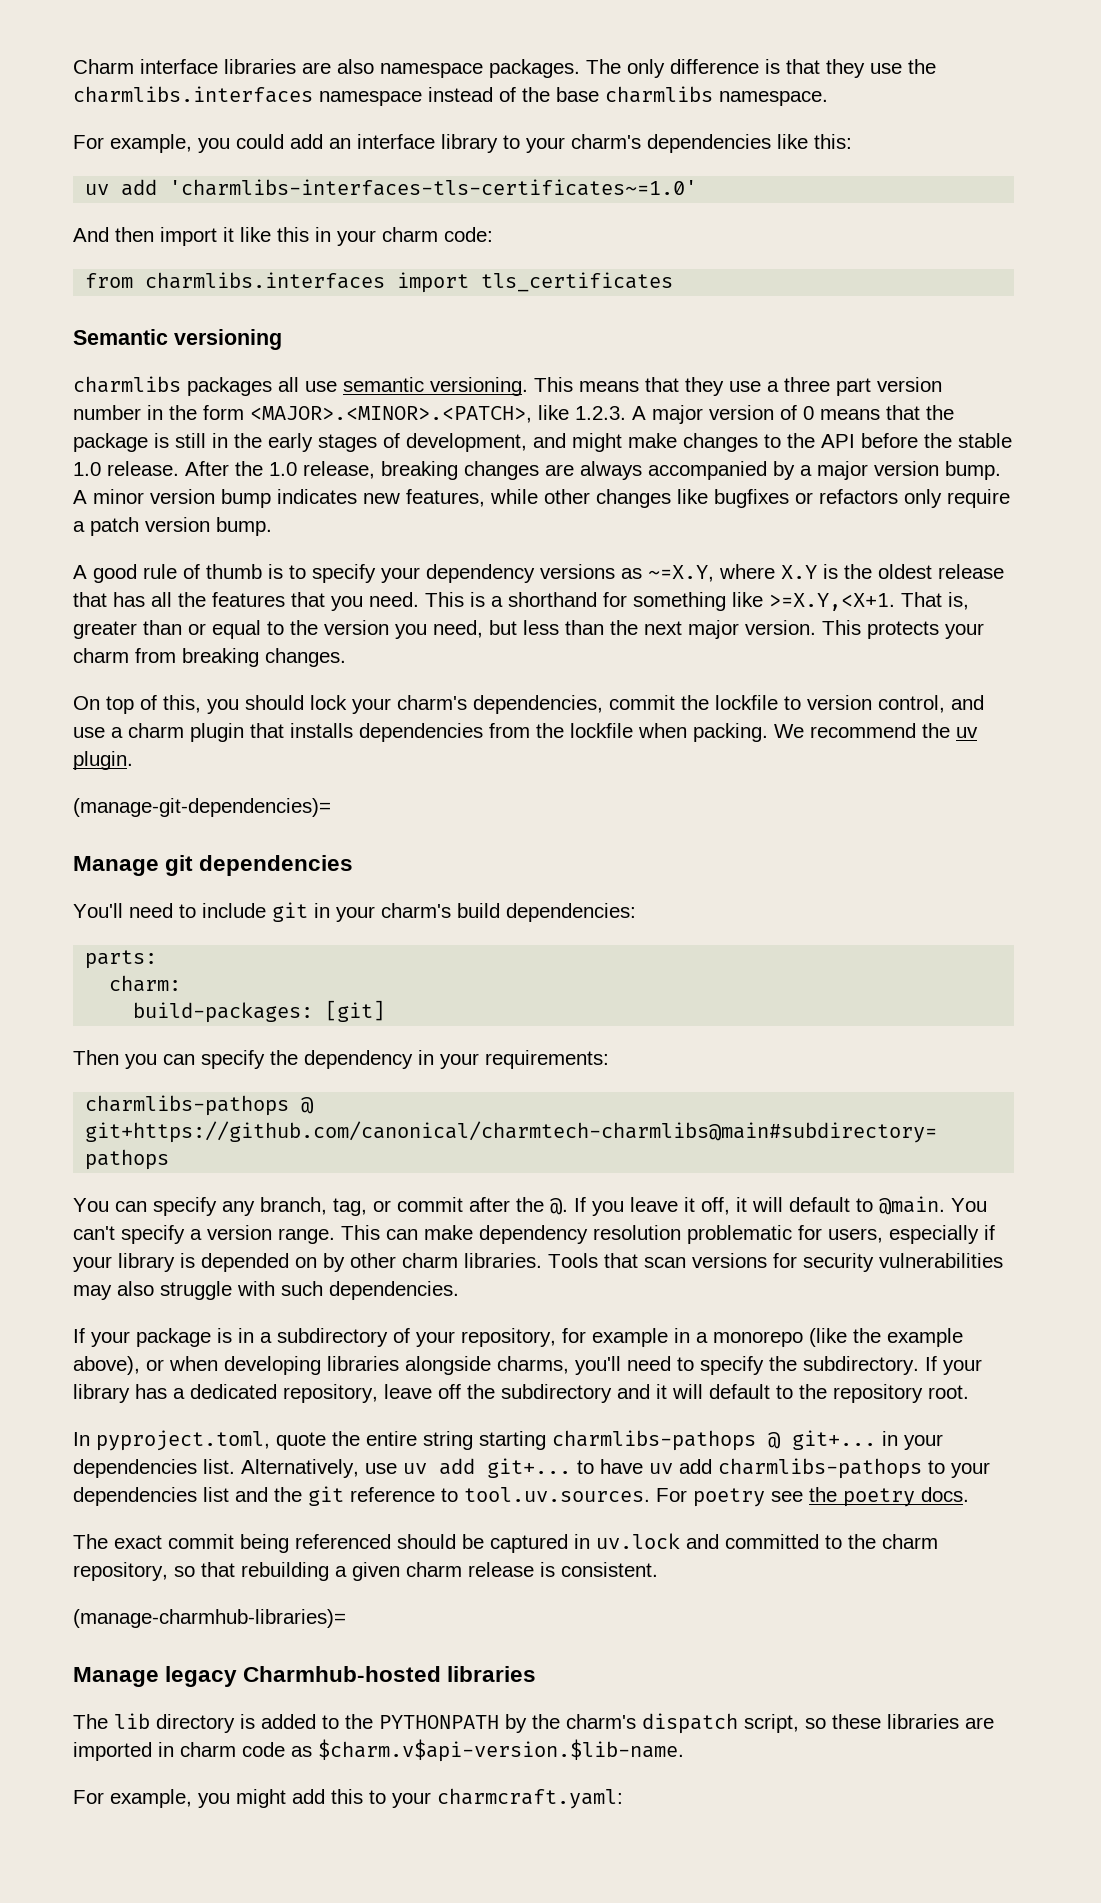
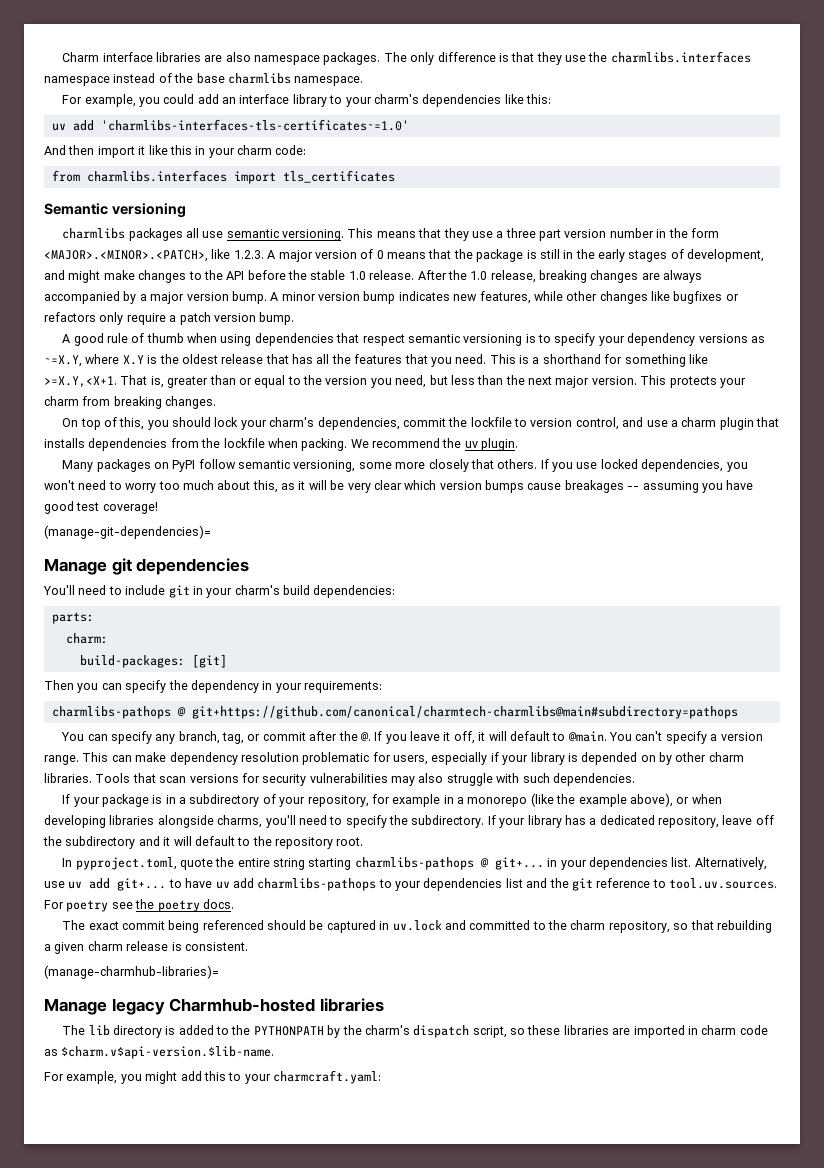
- A good rule of thumb is to specify your dependency versions as ~=X.Y, where X.Y is the oldest release that has all the features that you need.
+ A good rule of thumb when using dependencies that respect semantic versioning is to specify your dependency versions as ~=X.Y, where X.Y is the oldest release that has all the features that you need.
+ Many packages on PyPI follow semantic versioning, some more closely that others. If you use locked dependencies, you won't need to worry too much about this, as it will be very clear which version bumps cause breakages -- assuming you have good test coverage!

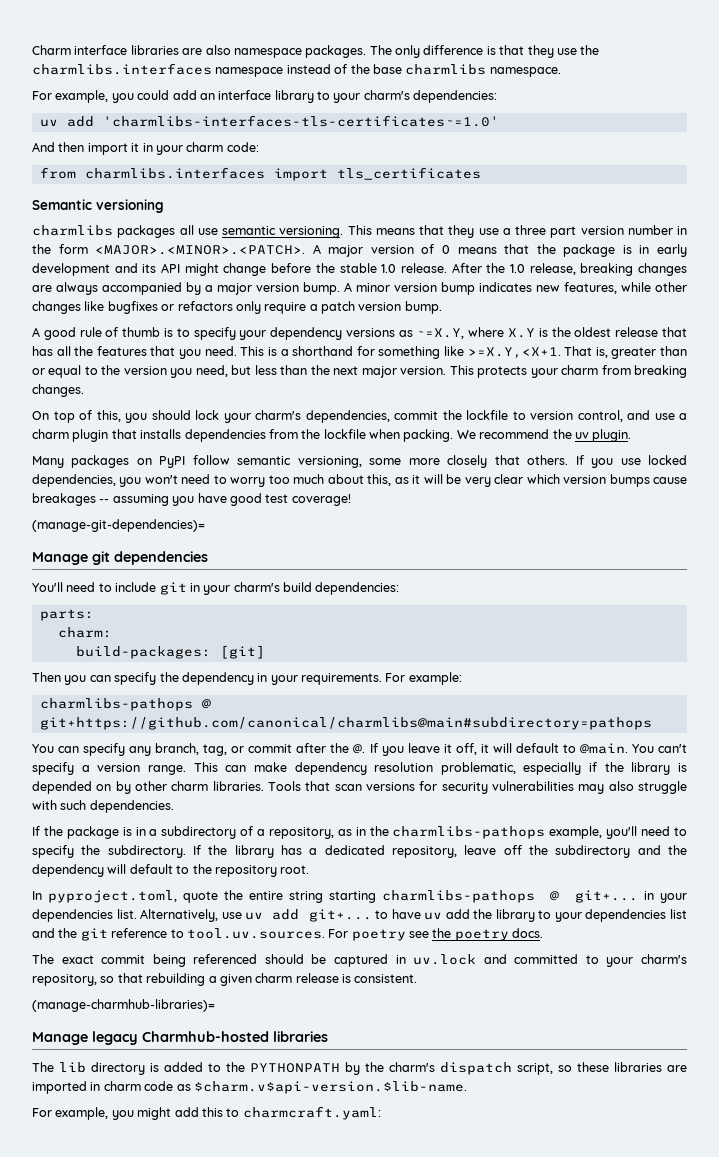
- For example, you could add an interface library to your charm's dependencies like this:
+ For example, you could add an interface library to your charm's dependencies:
- And then import it like this in your charm code:
+ And then import it in your charm code:
- This means that they use a three part version number in the form <MAJOR>.<MINOR>.<PATCH>, like 1.2.3. A major version of 0 means that the package is still in the early stages of development, and might make changes to the API before the stable 1.0 release.
+ This means that they use a three part version number in the form <MAJOR>.<MINOR>.<PATCH>. A major version of 0 means that the package is in early development and its API might change before the stable 1.0 release.
- A good rule of thumb when using dependencies that respect semantic versioning is to specify your dependency versions as ~=X.Y, where X.Y is the oldest release that has all the features that you need.
+ A good rule of thumb is to specify your dependency versions as ~=X.Y, where X.Y is the oldest release that has all the features that you need.
- Then you can specify the dependency in your requirements:
- charmlibs-pathops @ git+https://github.com/canonical/charmtech-charmlibs@main#subdirectory=pathops
+ Then you can specify the dependency in your requirements. For example:
+ charmlibs-pathops @ git+https://github.com/canonical/charmlibs@main#subdirectory=pathops
- This can make dependency resolution problematic for users, especially if your library is depended on by other charm libraries.
+ This can make dependency resolution problematic, especially if the library is depended on by other charm libraries.
- If your package is in a subdirectory of your repository, for example in a monorepo (like the example above), or when developing libraries alongside charms, you'll need to specify the subdirectory.
+ If the package is in a subdirectory of a repository, as in the charmlibs-pathops example, you'll need to specify the subdirectory.
- If your library has a dedicated repository, leave off the subdirectory and it will default to the repository root.
+ If the library has a dedicated repository, leave off the subdirectory and the dependency will default to the repository root.
- Alternatively, use uv add git+... to have uv add charmlibs-pathops to your dependencies list and the git reference to tool.uv.sources. For poetry see the poetry docs.
+ Alternatively, use uv add git+... to have uv add the library to your dependencies list and the git reference to tool.uv.sources. For poetry see the poetry docs.
- The exact commit being referenced should be captured in uv.lock and committed to the charm repository, so that rebuilding a given charm release is consistent.
+ The exact commit being referenced should be captured in uv.lock and committed to your charm's repository, so that rebuilding a given charm release is consistent.
- For example, you might add this to your charmcraft.yaml:
+ For example, you might add this to charmcraft.yaml:

